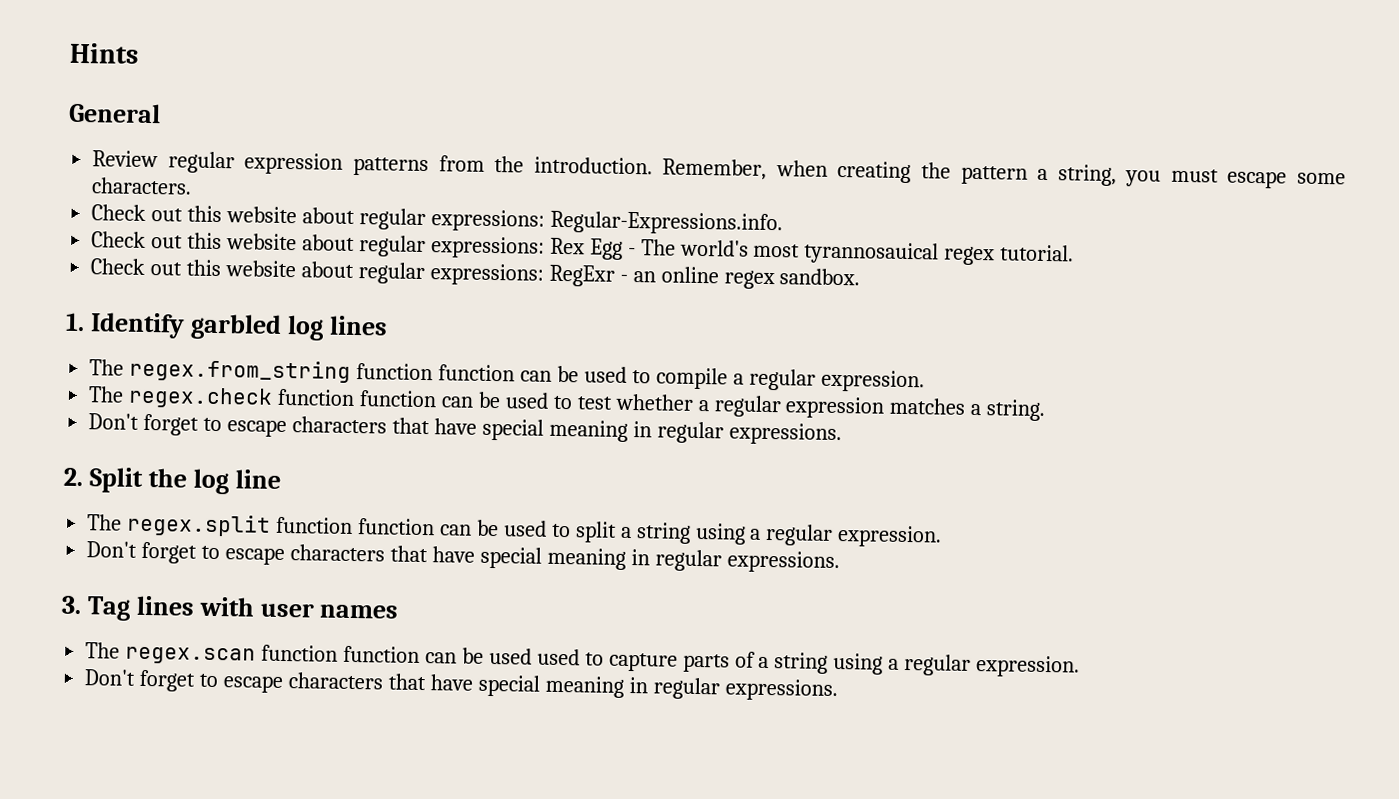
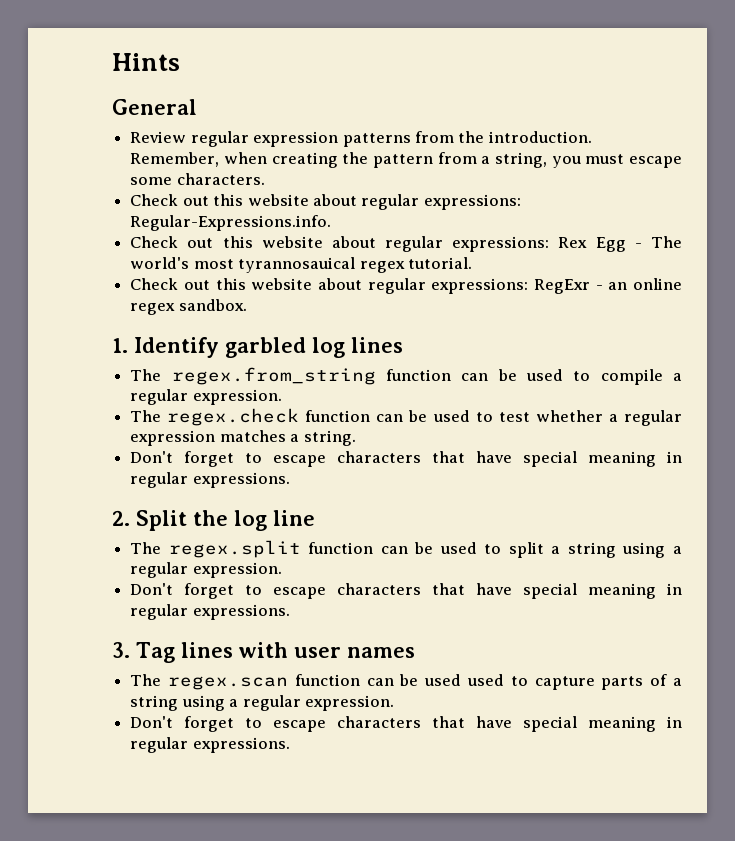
- Remember, when creating the pattern a string, you must escape some characters.
+ Remember, when creating the pattern from a string, you must escape some characters.
- The regex.from_string function function can be used to compile a regular expression.
+ The regex.from_string function can be used to compile a regular expression.
- The regex.check function function can be used to test whether a regular expression matches a string.
+ The regex.check function can be used to test whether a regular expression matches a string.
- The regex.split function function can be used to split a string using a regular expression.
+ The regex.split function can be used to split a string using a regular expression.
- The regex.scan function function can be used used to capture parts of a string using a regular expression.
+ The regex.scan function can be used used to capture parts of a string using a regular expression.

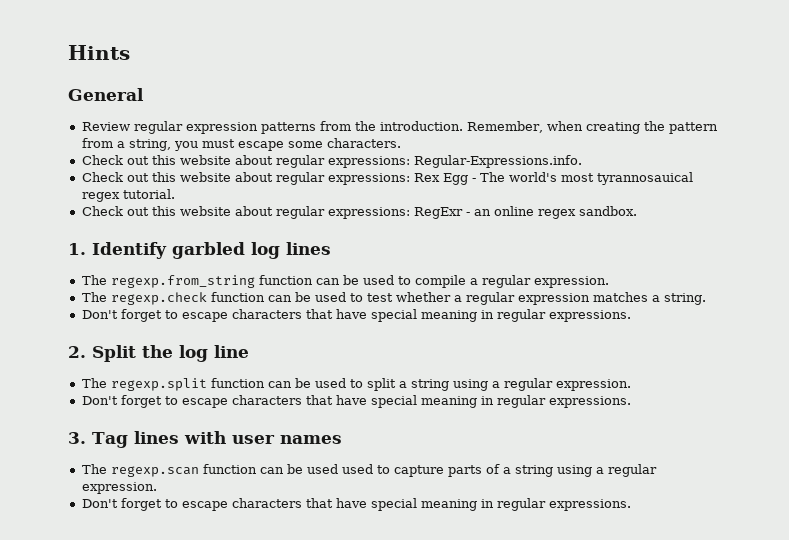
- The regex.from_string function can be used to compile a regular expression.
+ The regexp.from_string function can be used to compile a regular expression.
- The regex.check function can be used to test whether a regular expression matches a string.
+ The regexp.check function can be used to test whether a regular expression matches a string.
- The regex.split function can be used to split a string using a regular expression.
+ The regexp.split function can be used to split a string using a regular expression.
- The regex.scan function can be used used to capture parts of a string using a regular expression.
+ The regexp.scan function can be used used to capture parts of a string using a regular expression.

